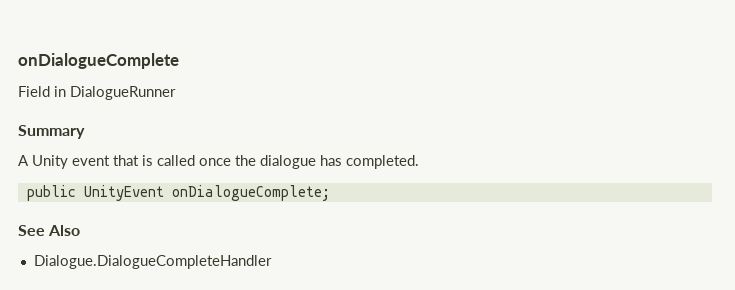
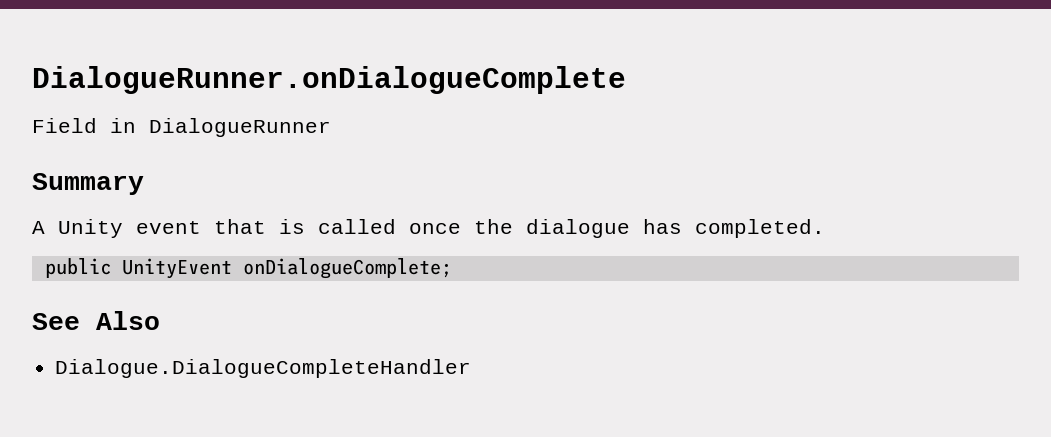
- onDialogueComplete
+ DialogueRunner.onDialogueComplete

